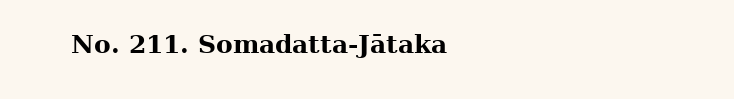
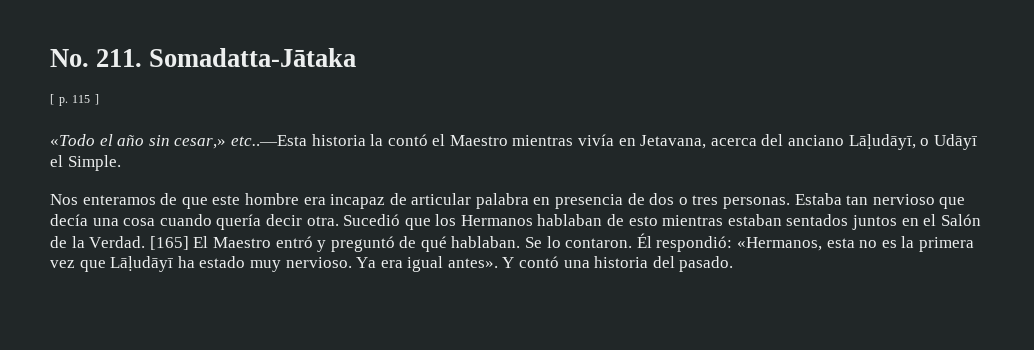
+ [ p. 115 ]
+ «Todo el año sin cesar,» etc..—Esta historia la contó el Maestro mientras vivía en Jetavana, acerca del anciano Lāḷudāyī, o Udāyī el Simple.
+ Nos enteramos de que este hombre era incapaz de articular palabra en presencia de dos o tres personas. Estaba tan nervioso que decía una cosa cuando quería decir otra. Sucedió que los Hermanos hablaban de esto mientras estaban sentados juntos en el Salón de la Verdad. [165] El Maestro entró y preguntó de qué hablaban. Se lo contaron. Él respondió: «Hermanos, esta no es la primera vez que Lāḷudāyī ha estado muy nervioso. Ya era igual antes». Y contó una historia del pasado.

